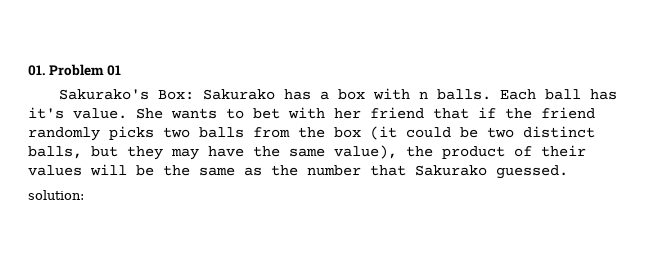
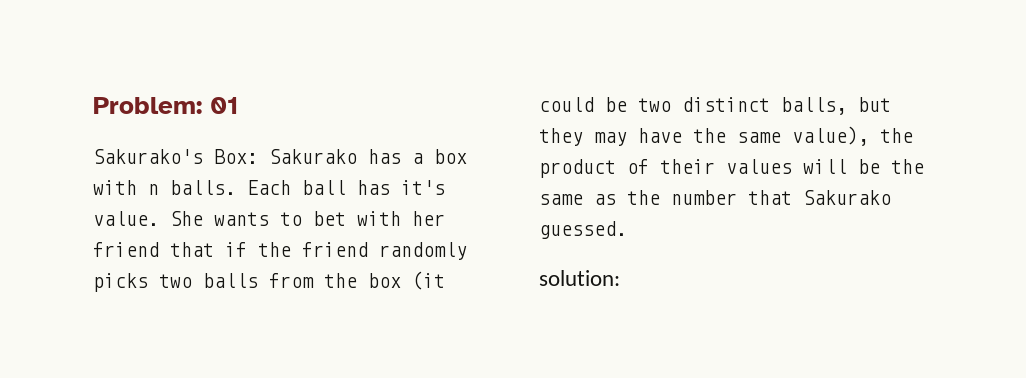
- 01. Problem 01
+ Problem: 01

